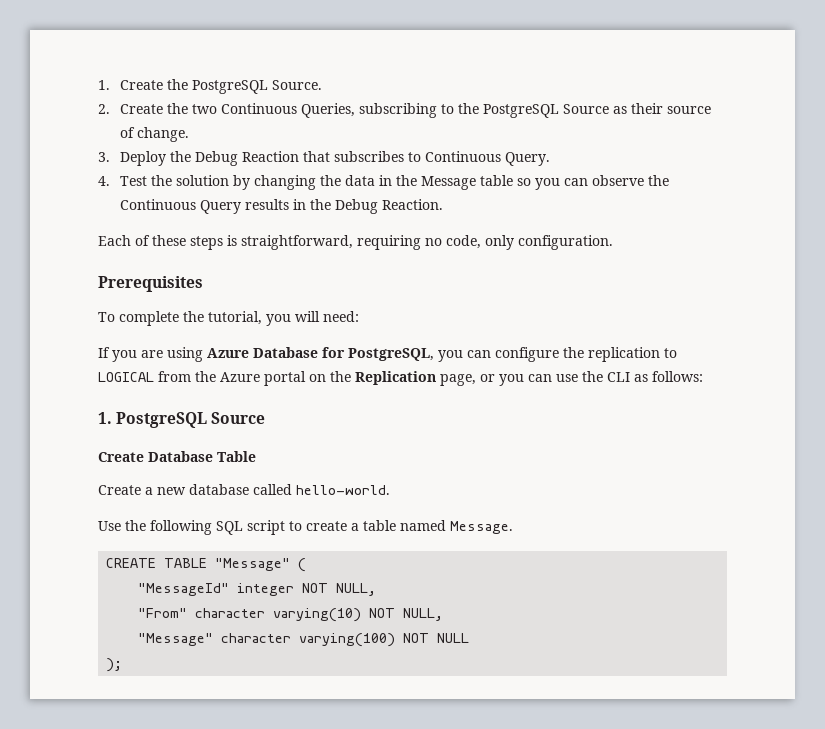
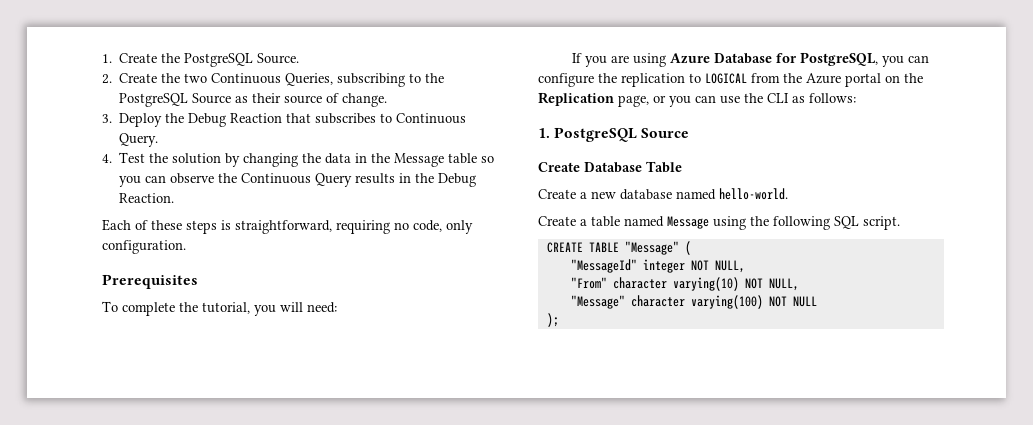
- Create a new database called hello-world.
+ Create a new database named hello-world.
- Use the following SQL script to create a table named Message.
+ Create a table named Message using the following SQL script.

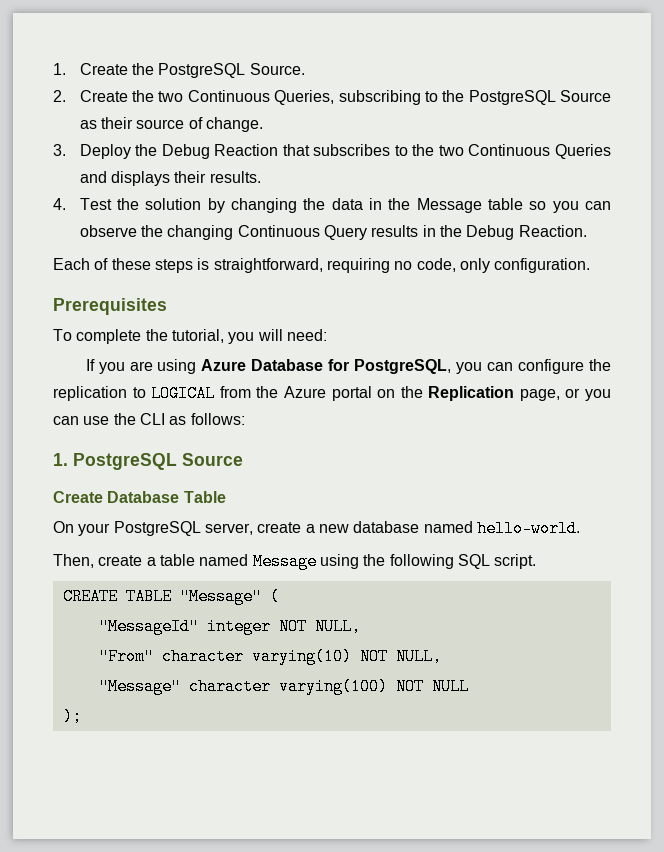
- 3. Deploy the Debug Reaction that subscribes to Continuous Query.
+ 3. Deploy the Debug Reaction that subscribes to the two Continuous Queries and displays their results.
- 4. Test the solution by changing the data in the Message table so you can observe the Continuous Query results in the Debug Reaction.
+ 4. Test the solution by changing the data in the Message table so you can observe the changing Continuous Query results in the Debug Reaction.
- Create a new database named hello-world.
+ On your PostgreSQL server, create a new database named hello-world.
- Create a table named Message using the following SQL script.
+ Then, create a table named Message using the following SQL script.

